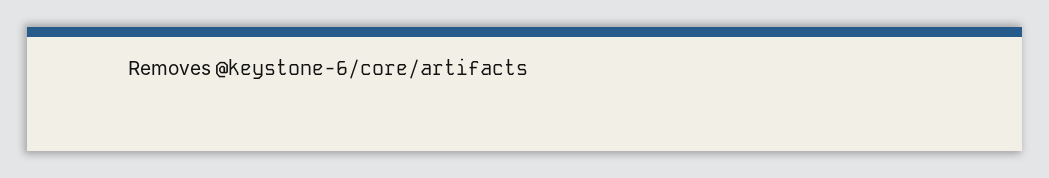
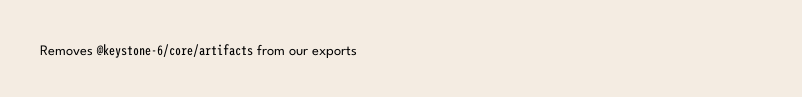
- Removes @keystone-6/core/artifacts
+ Removes @keystone-6/core/artifacts from our exports

